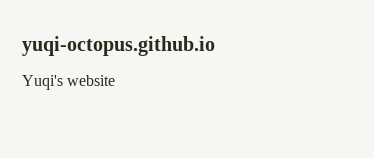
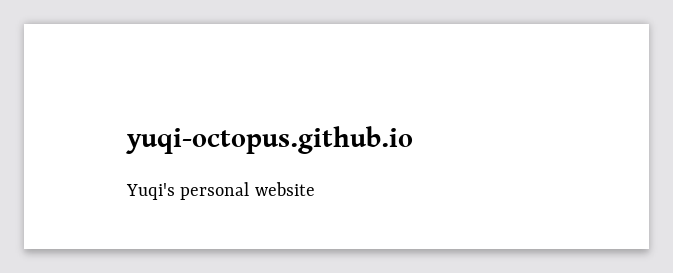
- Yuqi's website
+ Yuqi's personal website

